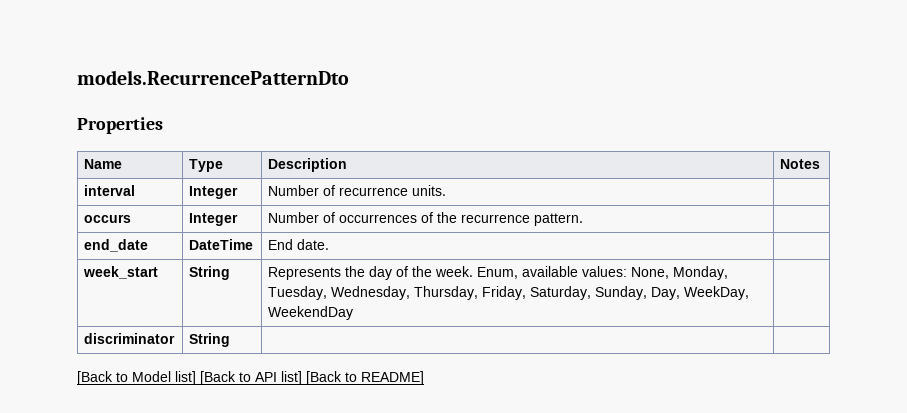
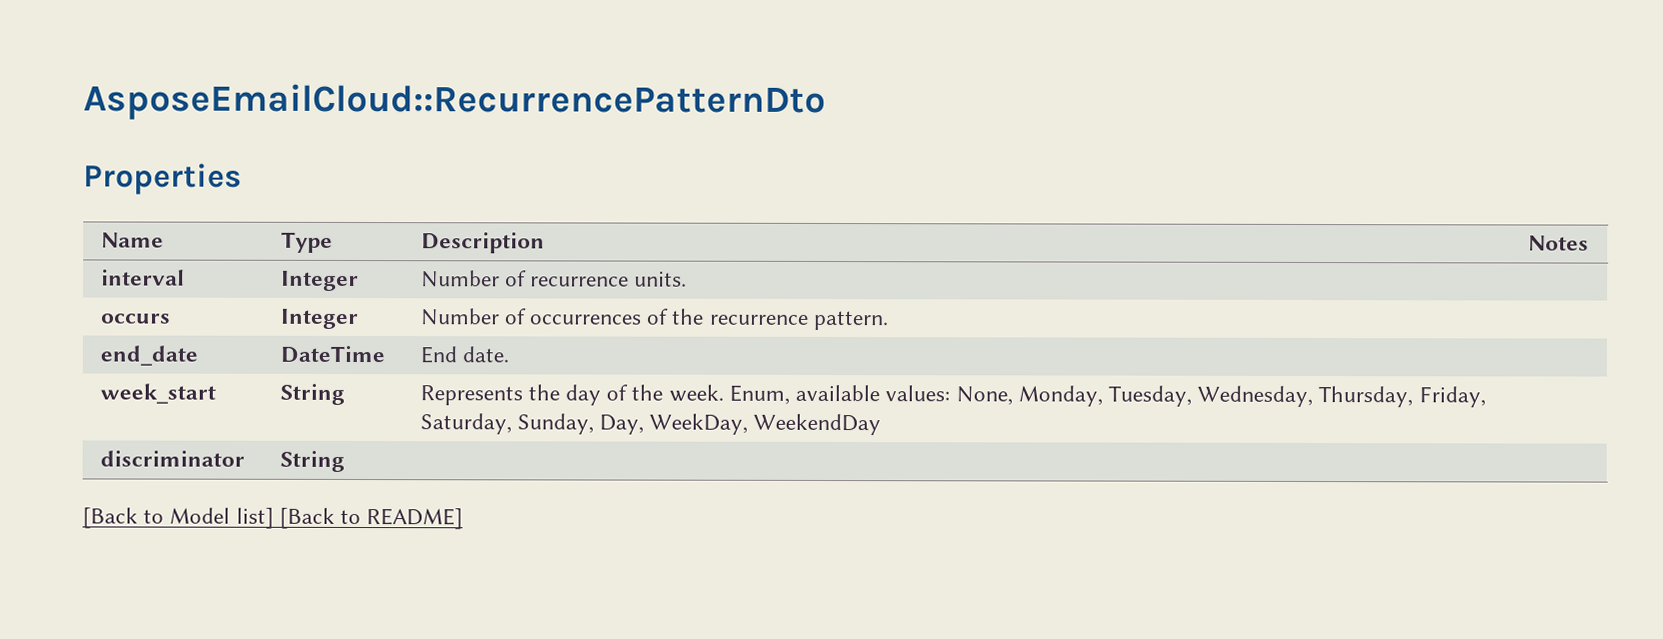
- models.RecurrencePatternDto
+ AsposeEmailCloud::RecurrencePatternDto
- [Back to Model list] [Back to API list] [Back to README]
+ [Back to Model list] [Back to README]

